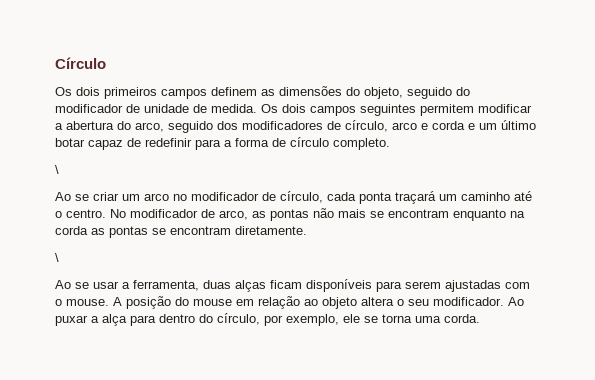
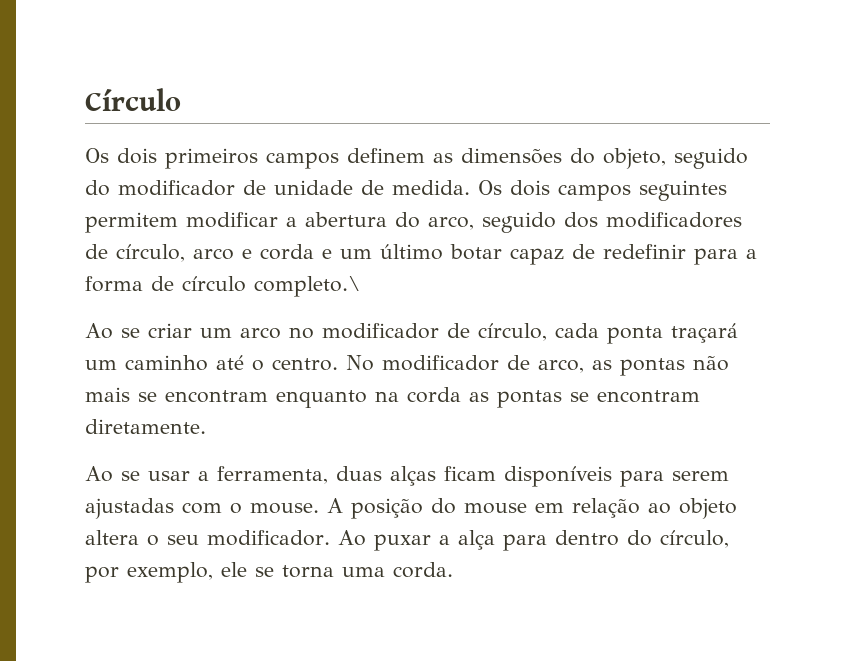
- Os dois campos seguintes permitem modificar a abertura do arco, seguido dos modificadores de círculo, arco e corda e um último botar capaz de redefinir para a forma de círculo completo.
- \
+ Os dois campos seguintes permitem modificar a abertura do arco, seguido dos modificadores de círculo, arco e corda e um último botar capaz de redefinir para a forma de círculo completo.\
  No modificador de arco, as pontas não mais se encontram enquanto na corda as pontas se encontram diretamente.
- \

